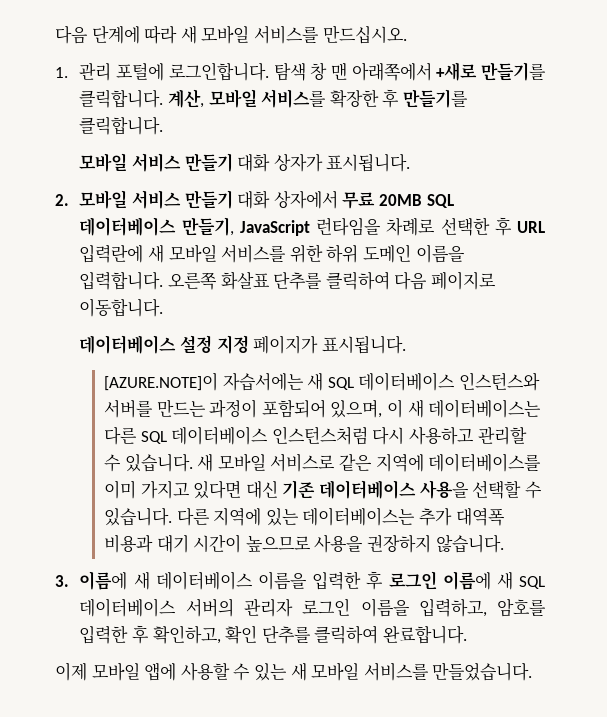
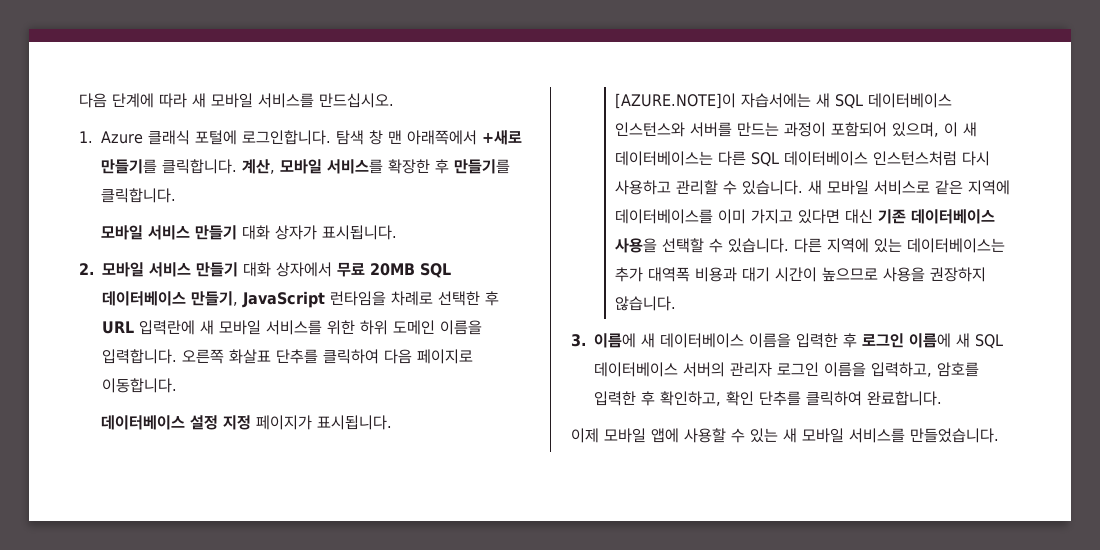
- 1. 관리 포털에 로그인합니다.
+ 1. Azure 클래식 포털에 로그인합니다.

